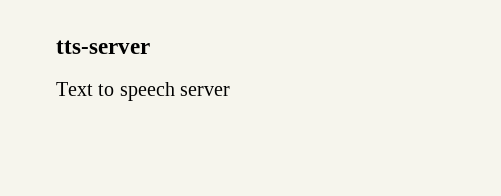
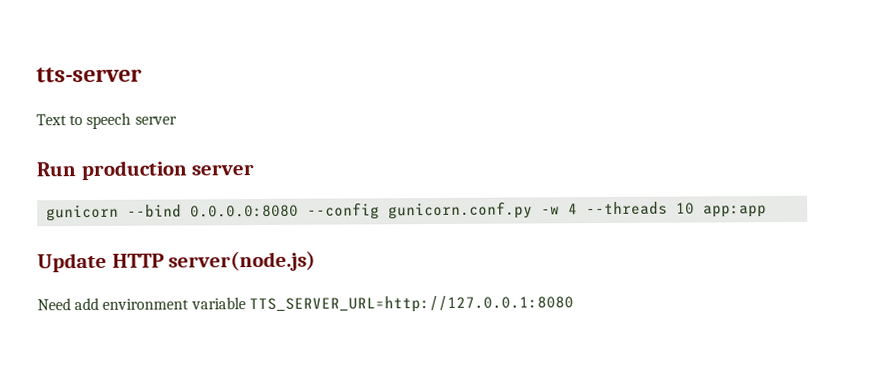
+ Run production server
+ gunicorn --bind 0.0.0.0:8080 --config gunicorn.conf.py -w 4 --threads 10 app:app
+ Update HTTP server(node.js)
+ Need add environment variable TTS_SERVER_URL=http://127.0.0.1:8080

